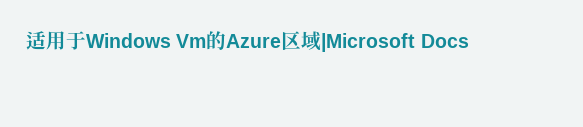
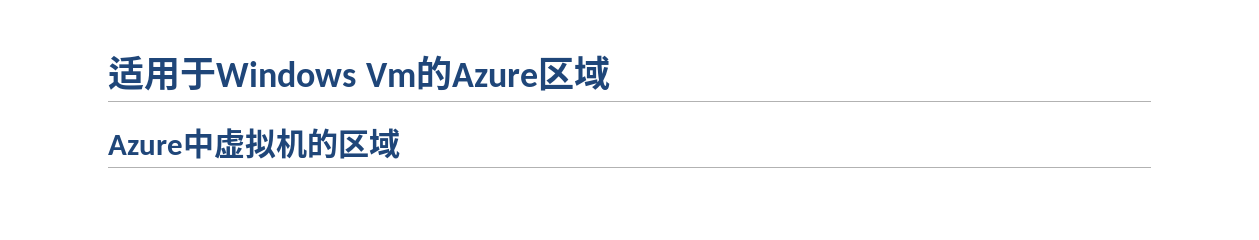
- 适用于Windows Vm的Azure区域|Microsoft Docs
+ 适用于Windows Vm的Azure区域
+ Azure中虚拟机的区域

